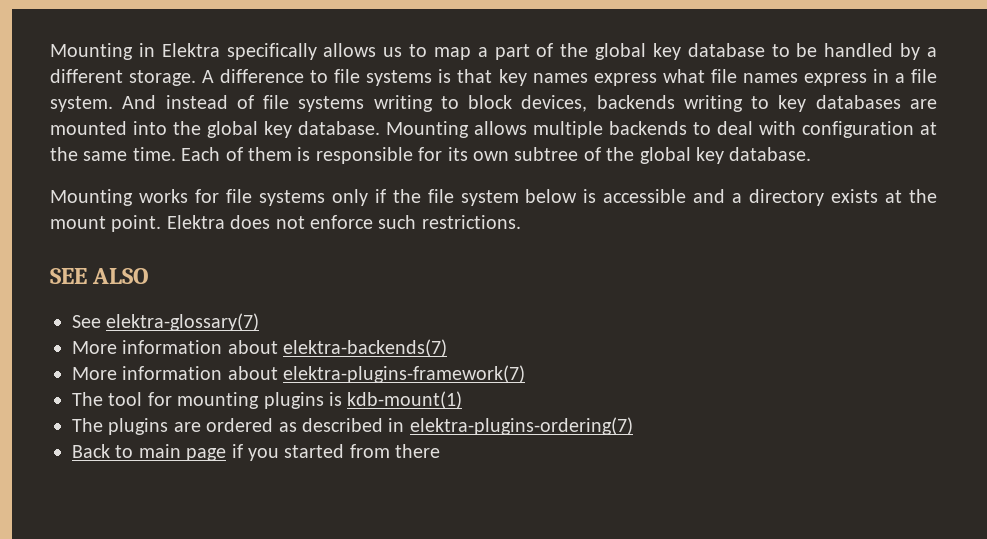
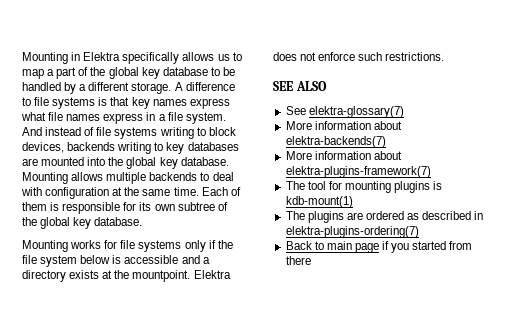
- Mounting works for file systems only if the file system below is accessible and a directory exists at the mount point.
+ Mounting works for file systems only if the file system below is accessible and a directory exists at the mountpoint.

